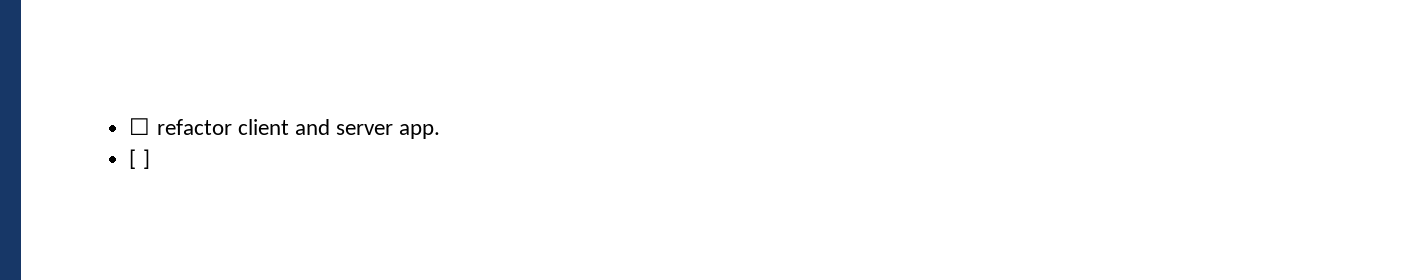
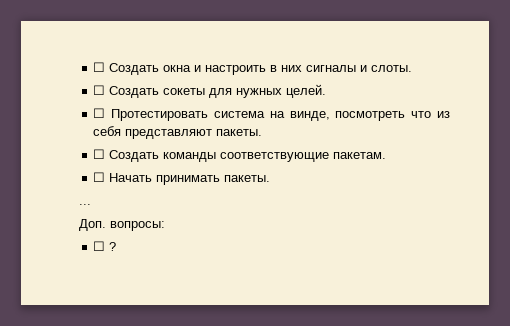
- ☐ refactor client and server app.
- [ ]
+ ☐ Создать окна и настроить в них сигналы и слоты.
+ ☐ Создать сокеты для нужных целей.
+ ☐ Протестировать система на винде, посмотреть что из себя представляют пакеты.
+ ☐ Создать команды соответствующие пакетам.
+ ☐ Начать принимать пакеты.
+ ...
+ Доп. вопросы:
+ ☐ ?

